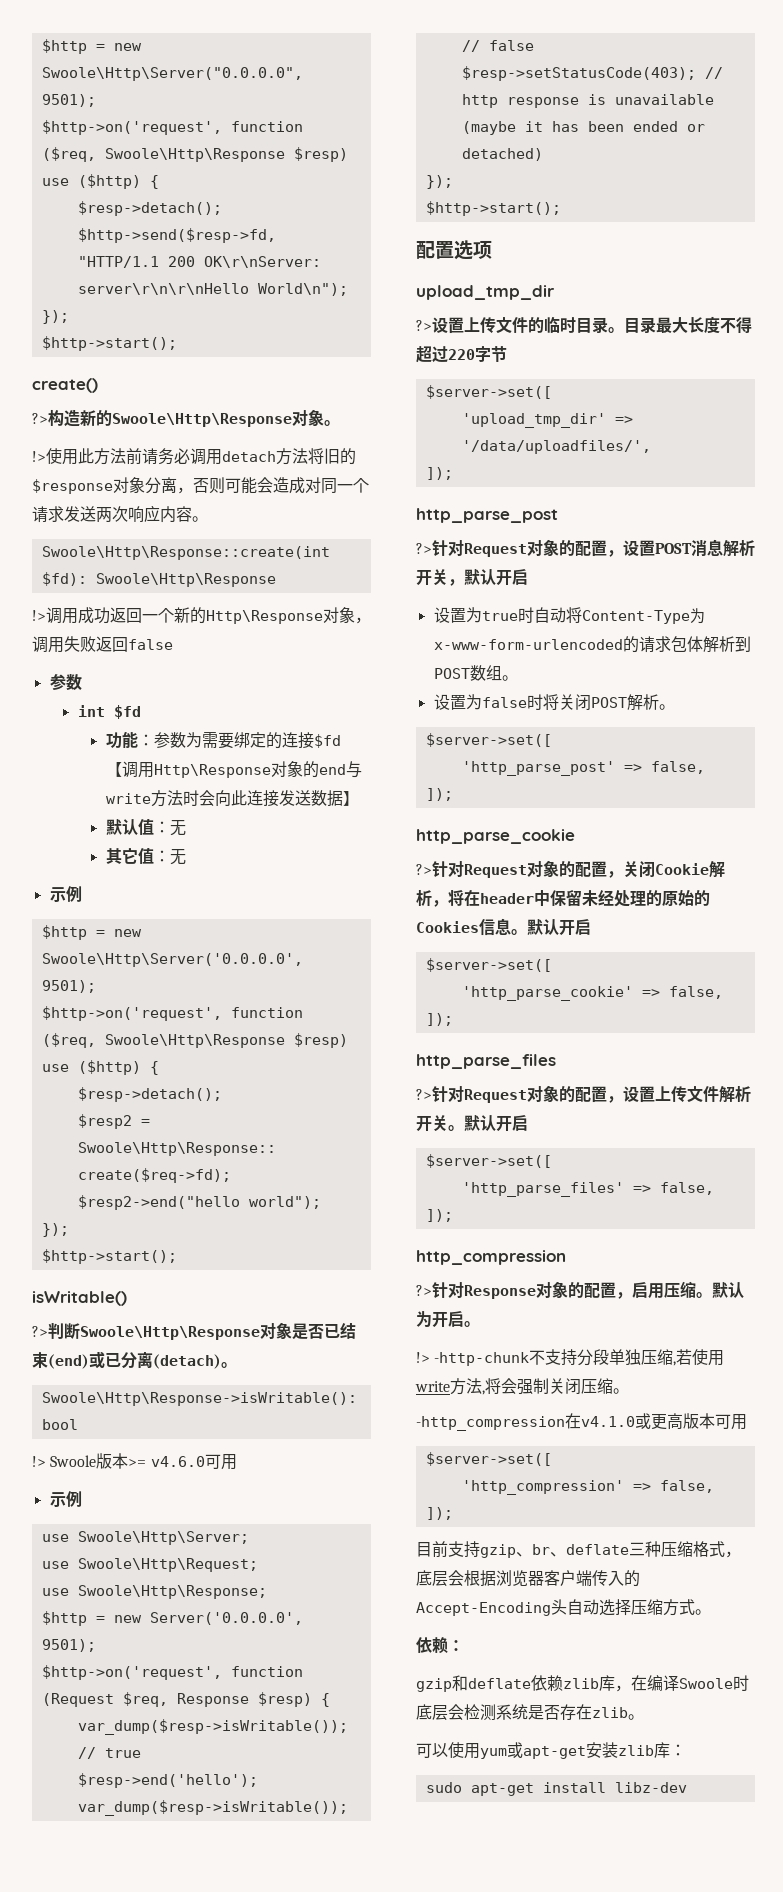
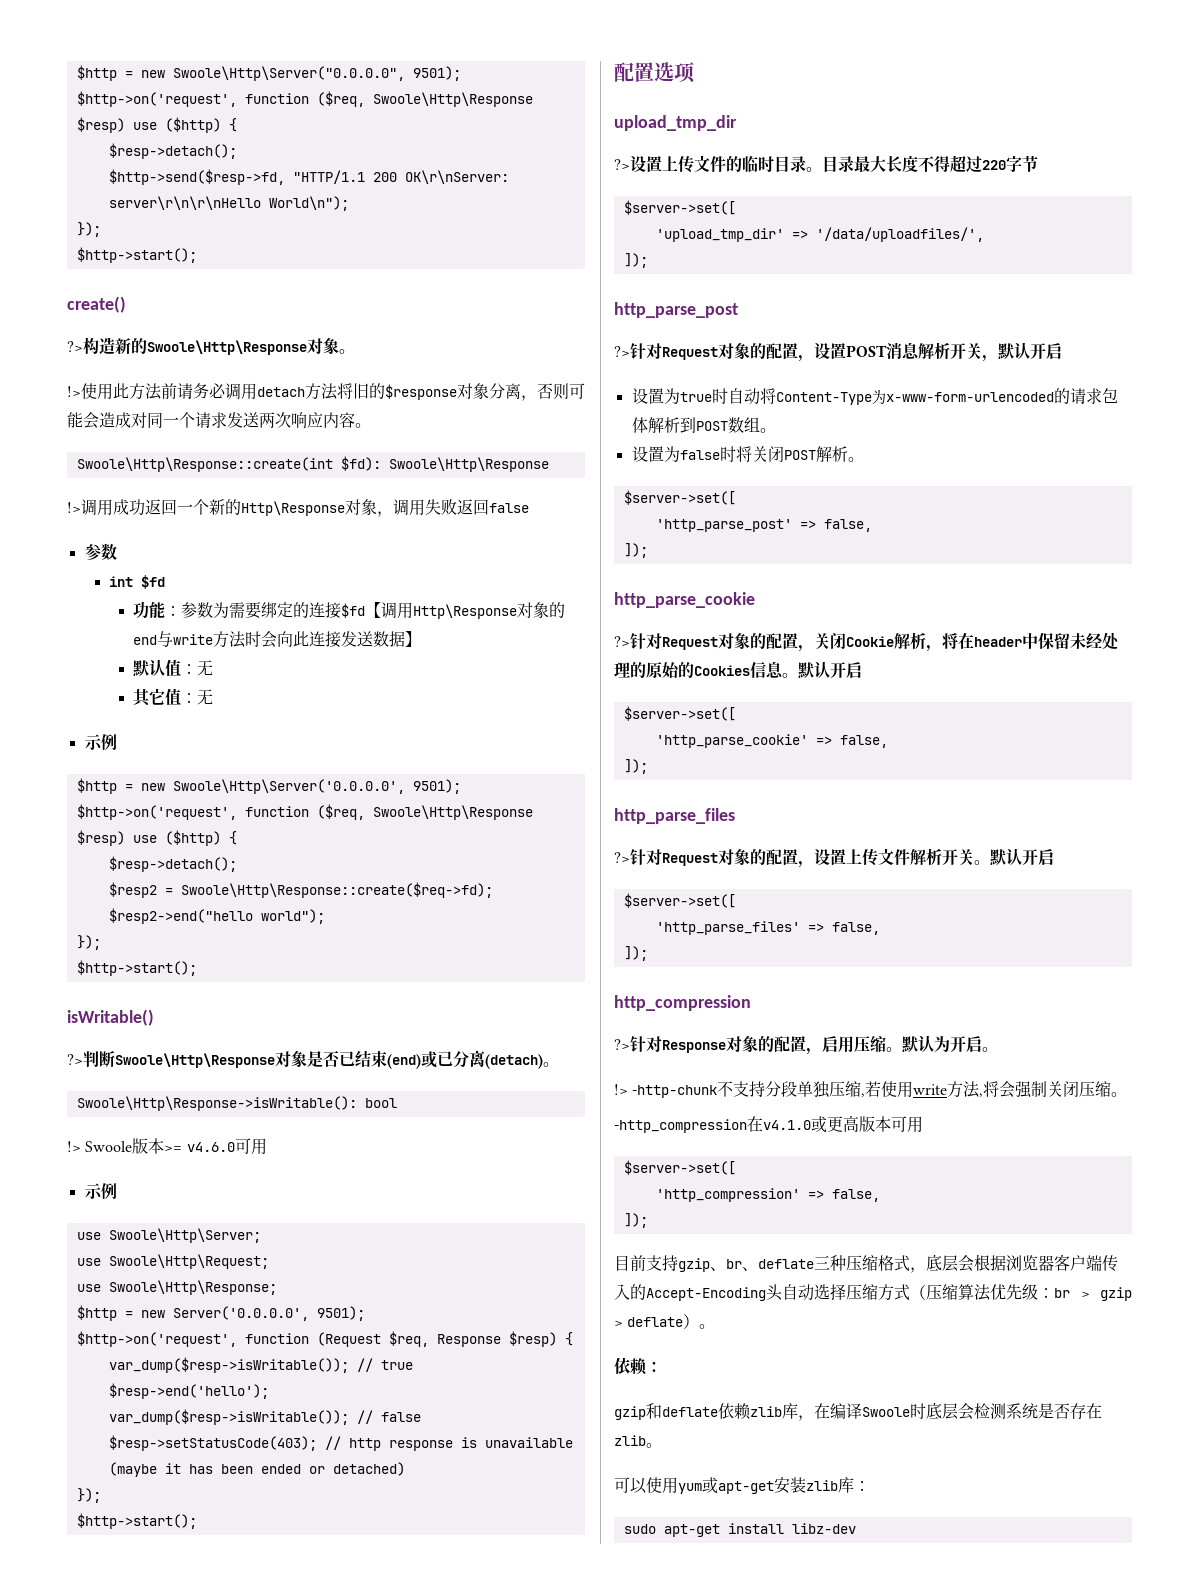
- 目前支持gzip、br、deflate三种压缩格式，底层会根据浏览器客户端传入的Accept-Encoding头自动选择压缩方式。
+ 目前支持gzip、br、deflate三种压缩格式，底层会根据浏览器客户端传入的Accept-Encoding头自动选择压缩方式（压缩算法优先级：br > gzip > deflate）。

